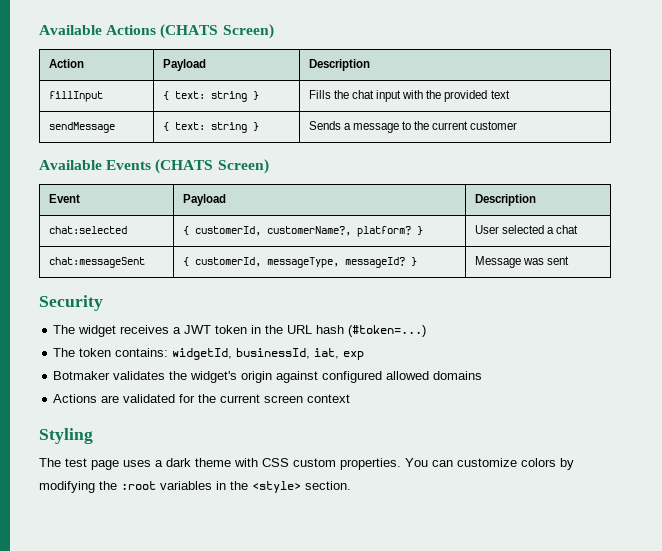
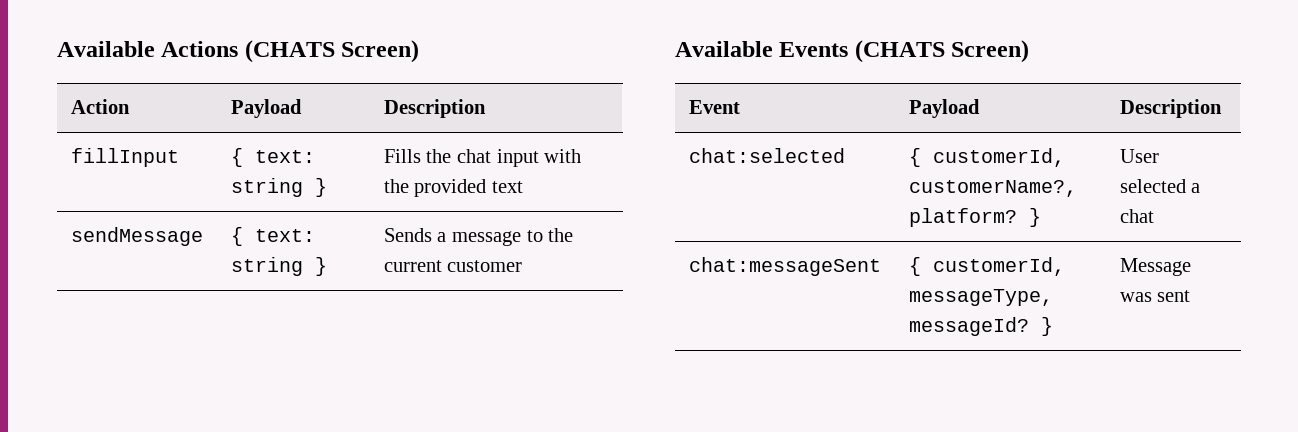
- Security
- The widget receives a JWT token in the URL hash (#token=...)
- The token contains: widgetId, businessId, iat, exp
- Botmaker validates the widget's origin against configured allowed domains
- Actions are validated for the current screen context
- Styling
- The test page uses a dark theme with CSS custom properties. You can customize colors by modifying the :root variables in the <style> section.

